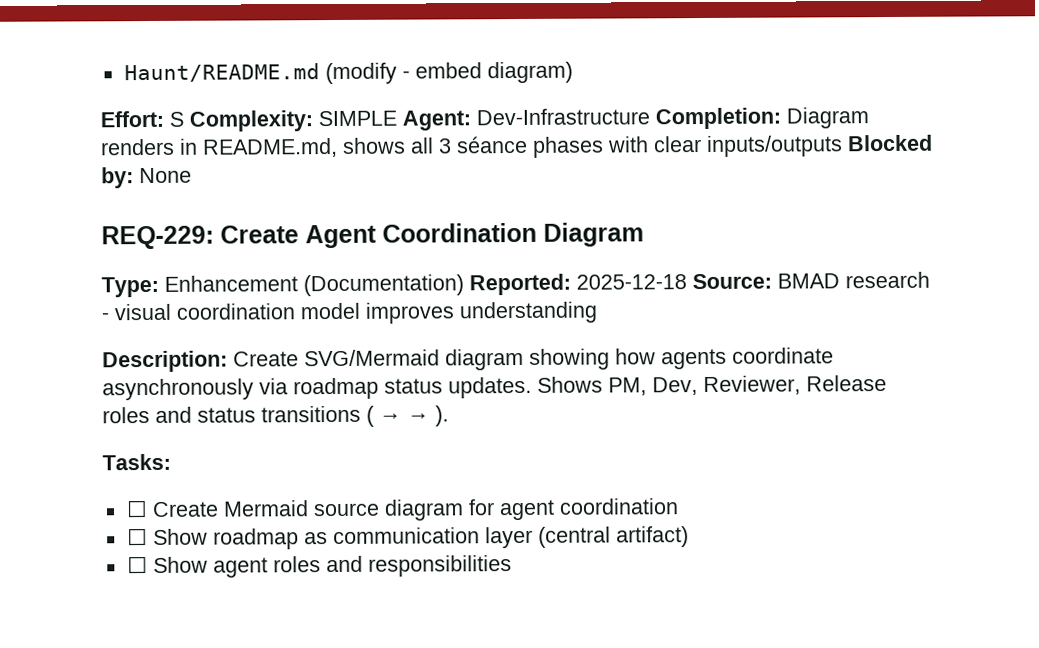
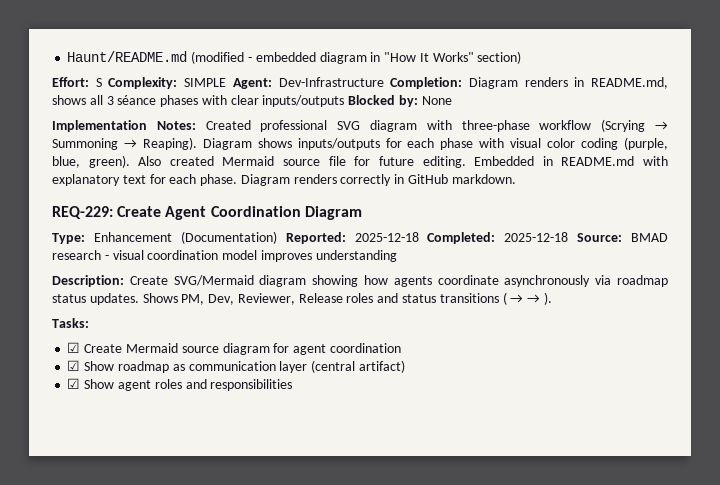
- Haunt/README.md (modify - embed diagram)
+ Haunt/README.md (modified - embedded diagram in "How It Works" section)
+ Implementation Notes: Created professional SVG diagram with three-phase workflow (Scrying → Summoning → Reaping). Diagram shows inputs/outputs for each phase with visual color coding (purple, blue, green). Also created Mermaid source file for future editing. Embedded in README.md with explanatory text for each phase. Diagram renders correctly in GitHub markdown.
- Type: Enhancement (Documentation) Reported: 2025-12-18 Source: BMAD research - visual coordination model improves understanding
+ Type: Enhancement (Documentation) Reported: 2025-12-18 Completed: 2025-12-18 Source: BMAD research - visual coordination model improves understanding
- ☐ Create Mermaid source diagram for agent coordination
+ ☑ Create Mermaid source diagram for agent coordination
- ☐ Show roadmap as communication layer (central artifact)
+ ☑ Show roadmap as communication layer (central artifact)
- ☐ Show agent roles and responsibilities
+ ☑ Show agent roles and responsibilities

